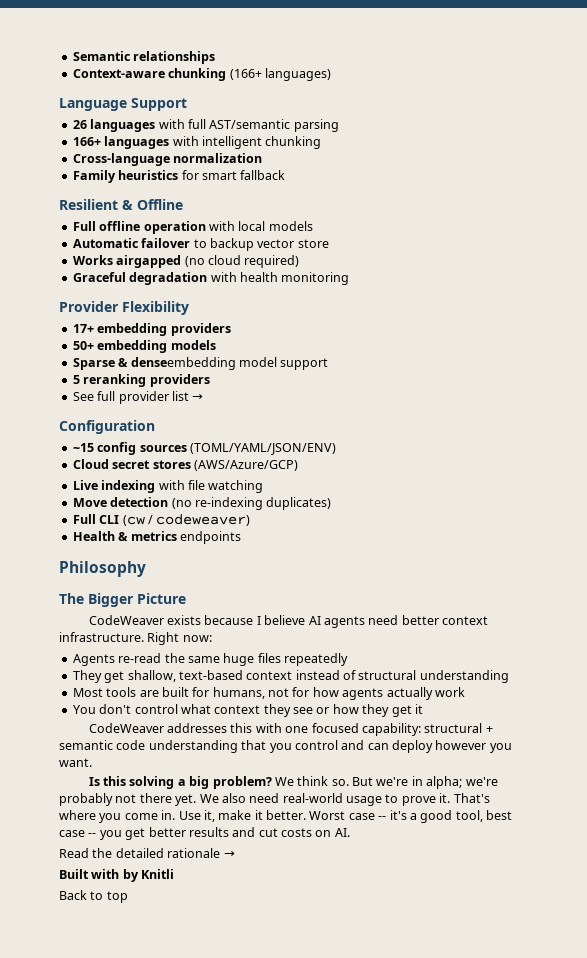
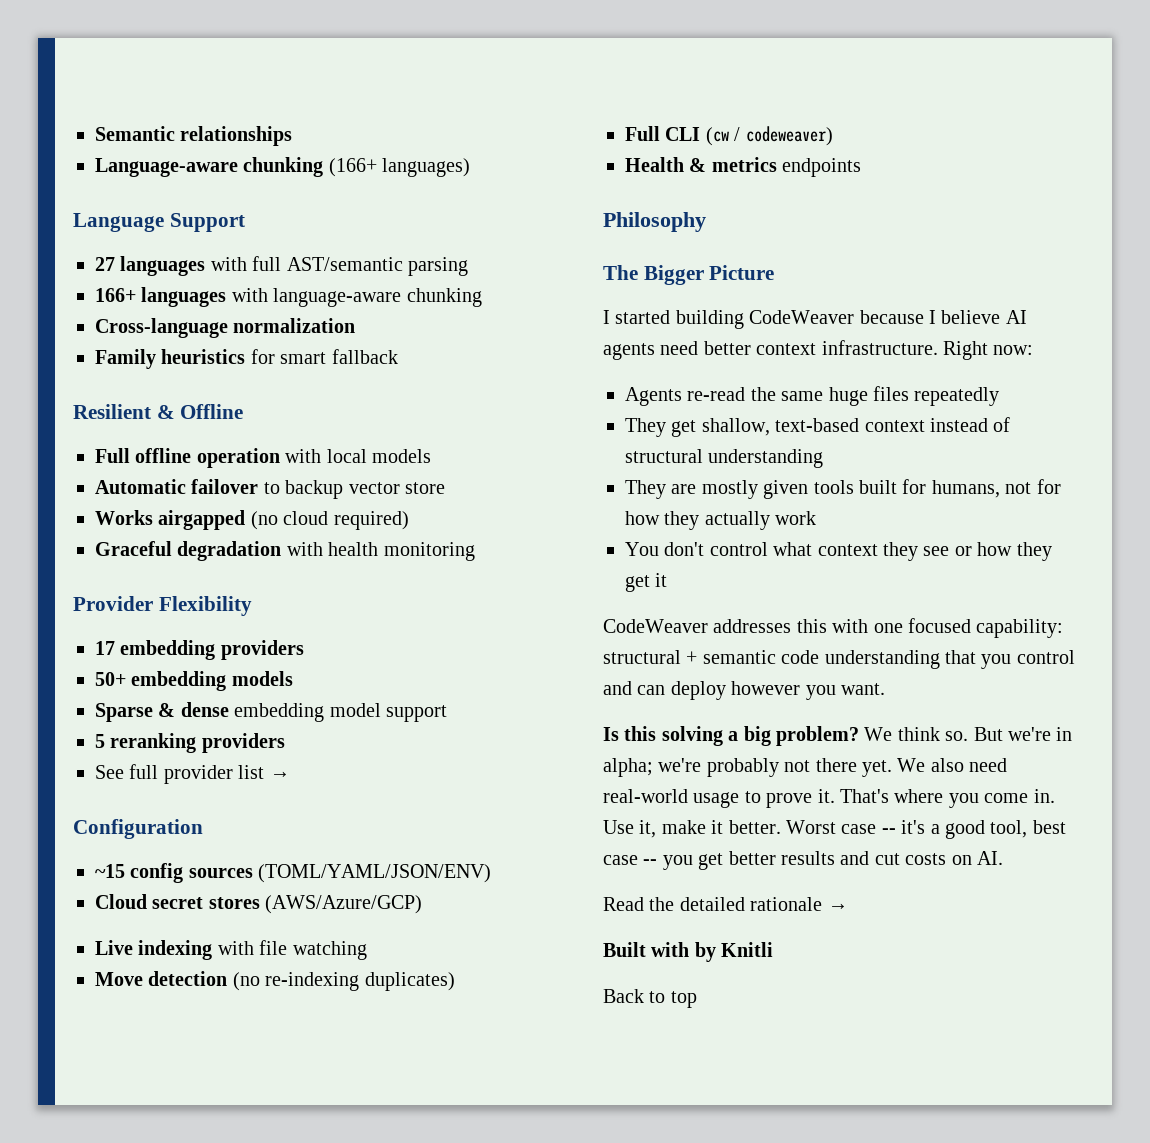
- Context-aware chunking (166+ languages)
+ Language-aware chunking (166+ languages)
- 26 languages with full AST/semantic parsing
+ 27 languages with full AST/semantic parsing
- 166+ languages with intelligent chunking
+ 166+ languages with language-aware chunking
- 17+ embedding providers
+ 17 embedding providers
- Sparse & denseembedding model support
+ Sparse & dense embedding model support
- CodeWeaver exists because I believe AI agents need better context infrastructure.
+ I started building CodeWeaver because I believe AI agents need better context infrastructure.
- Most tools are built for humans, not for how agents actually work
+ They are mostly given tools built for humans, not for how they actually work

